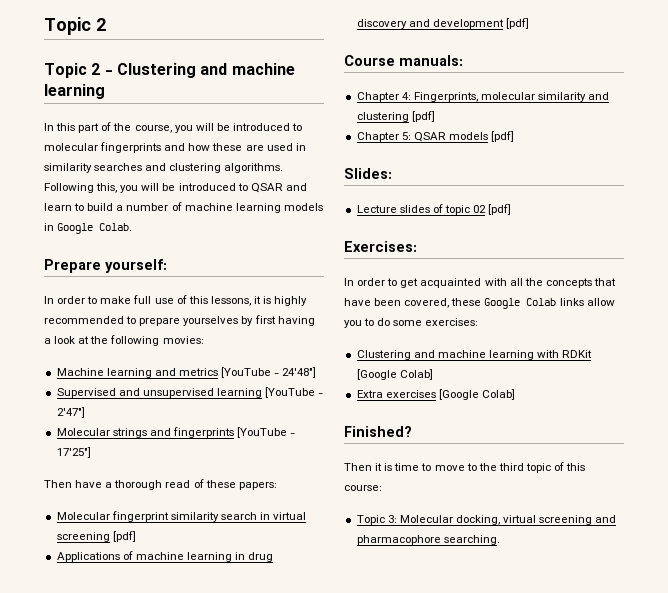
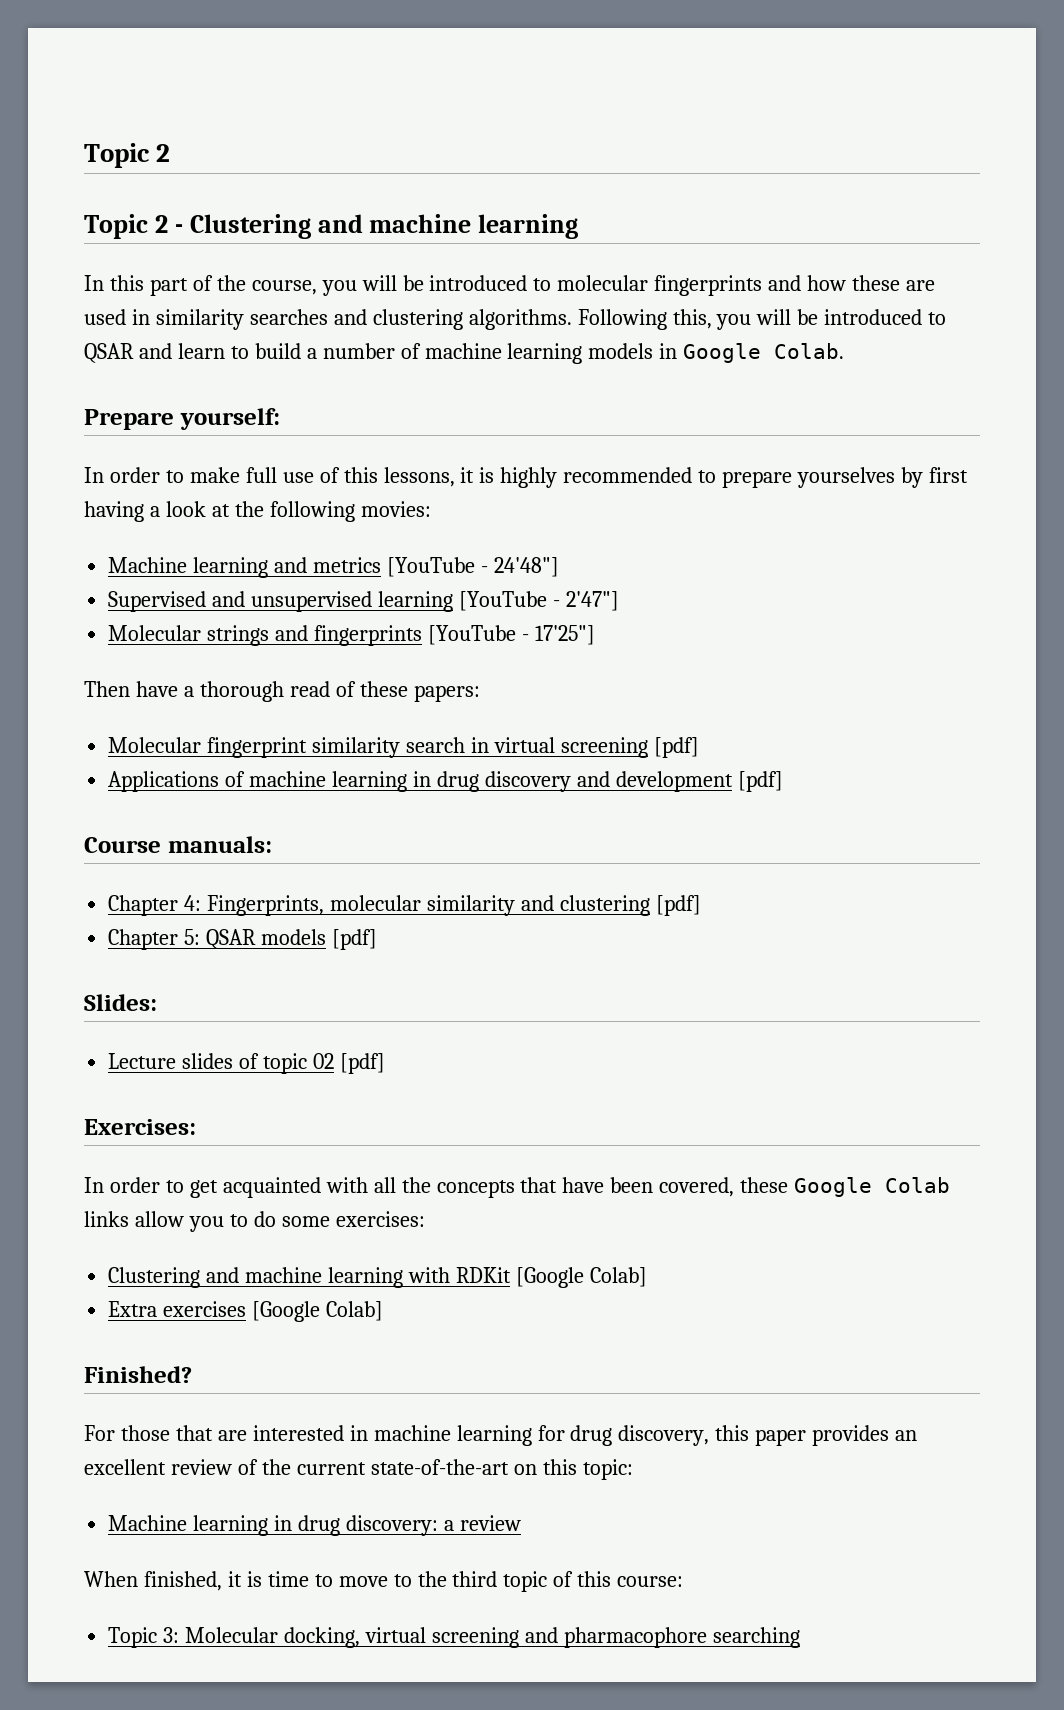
- Then it is time to move to the third topic of this course:
+ For those that are interested in machine learning for drug discovery, this paper provides an excellent review of the current state-of-the-art on this topic:
+ Machine learning in drug discovery: a review
+ When finished, it is time to move to the third topic of this course:
- Topic 3: Molecular docking, virtual screening and pharmacophore searching.
+ Topic 3: Molecular docking, virtual screening and pharmacophore searching

